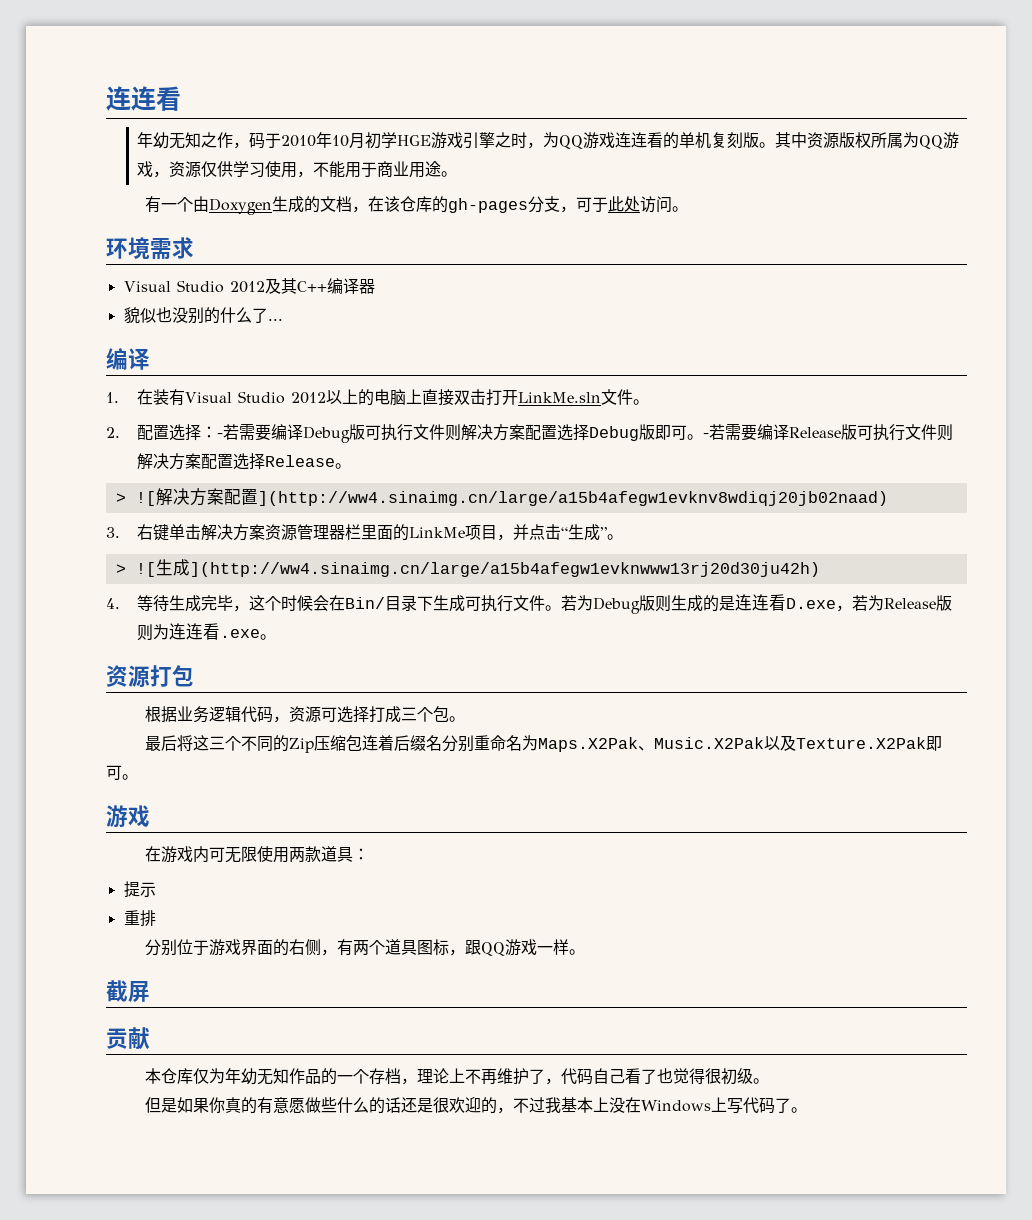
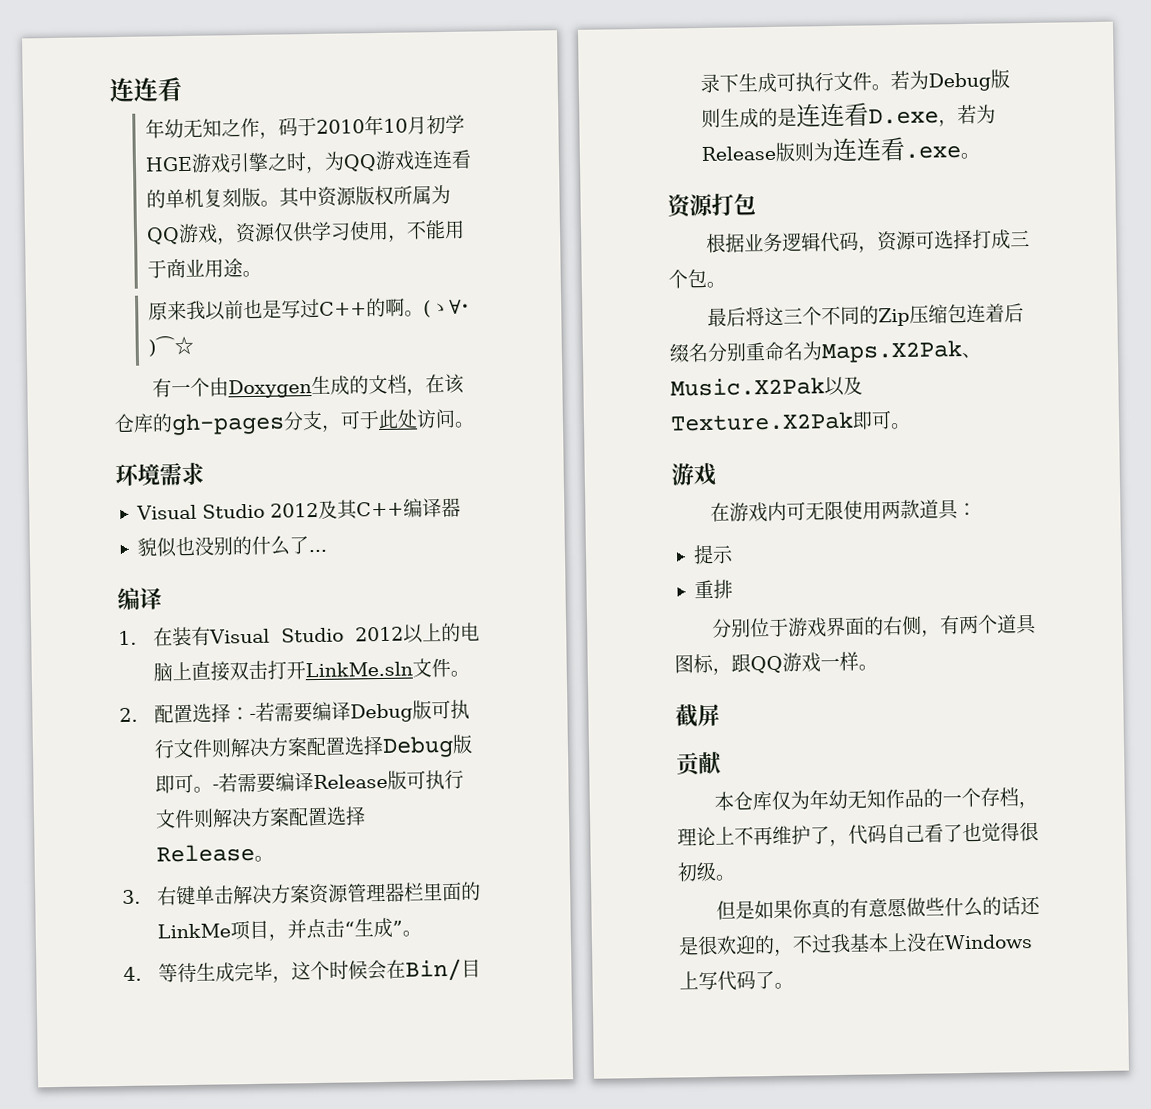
+ 原来我以前也是写过C++的啊。(ゝ∀･)⌒☆
- > ![解决方案配置](http://ww4.sinaimg.cn/large/a15b4afegw1evknv8wdiqj20jb02naad)
- > ![生成](http://ww4.sinaimg.cn/large/a15b4afegw1evknwww13rj20d30ju42h)

